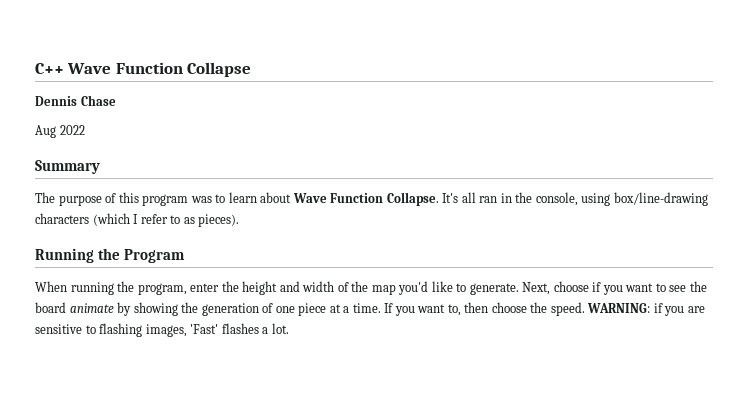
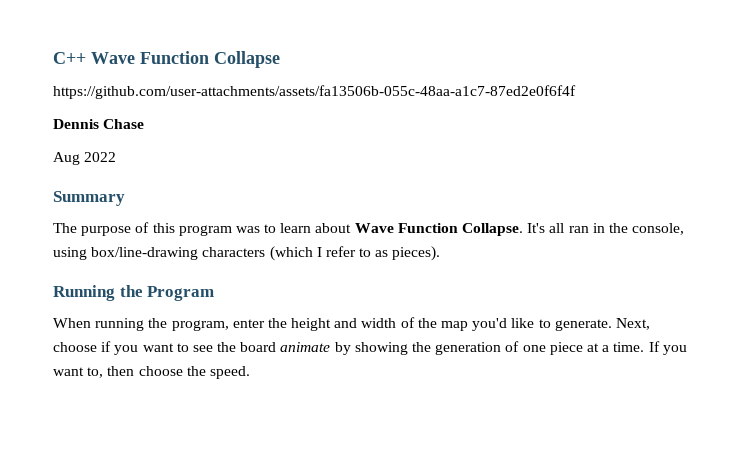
+ https://github.com/user-attachments/assets/fa13506b-055c-48aa-a1c7-87ed2e0f6f4f
- WARNING: if you are sensitive to flashing images, 'Fast' flashes a lot.

